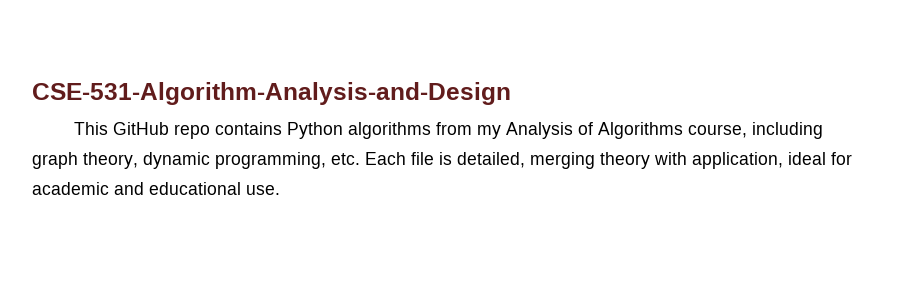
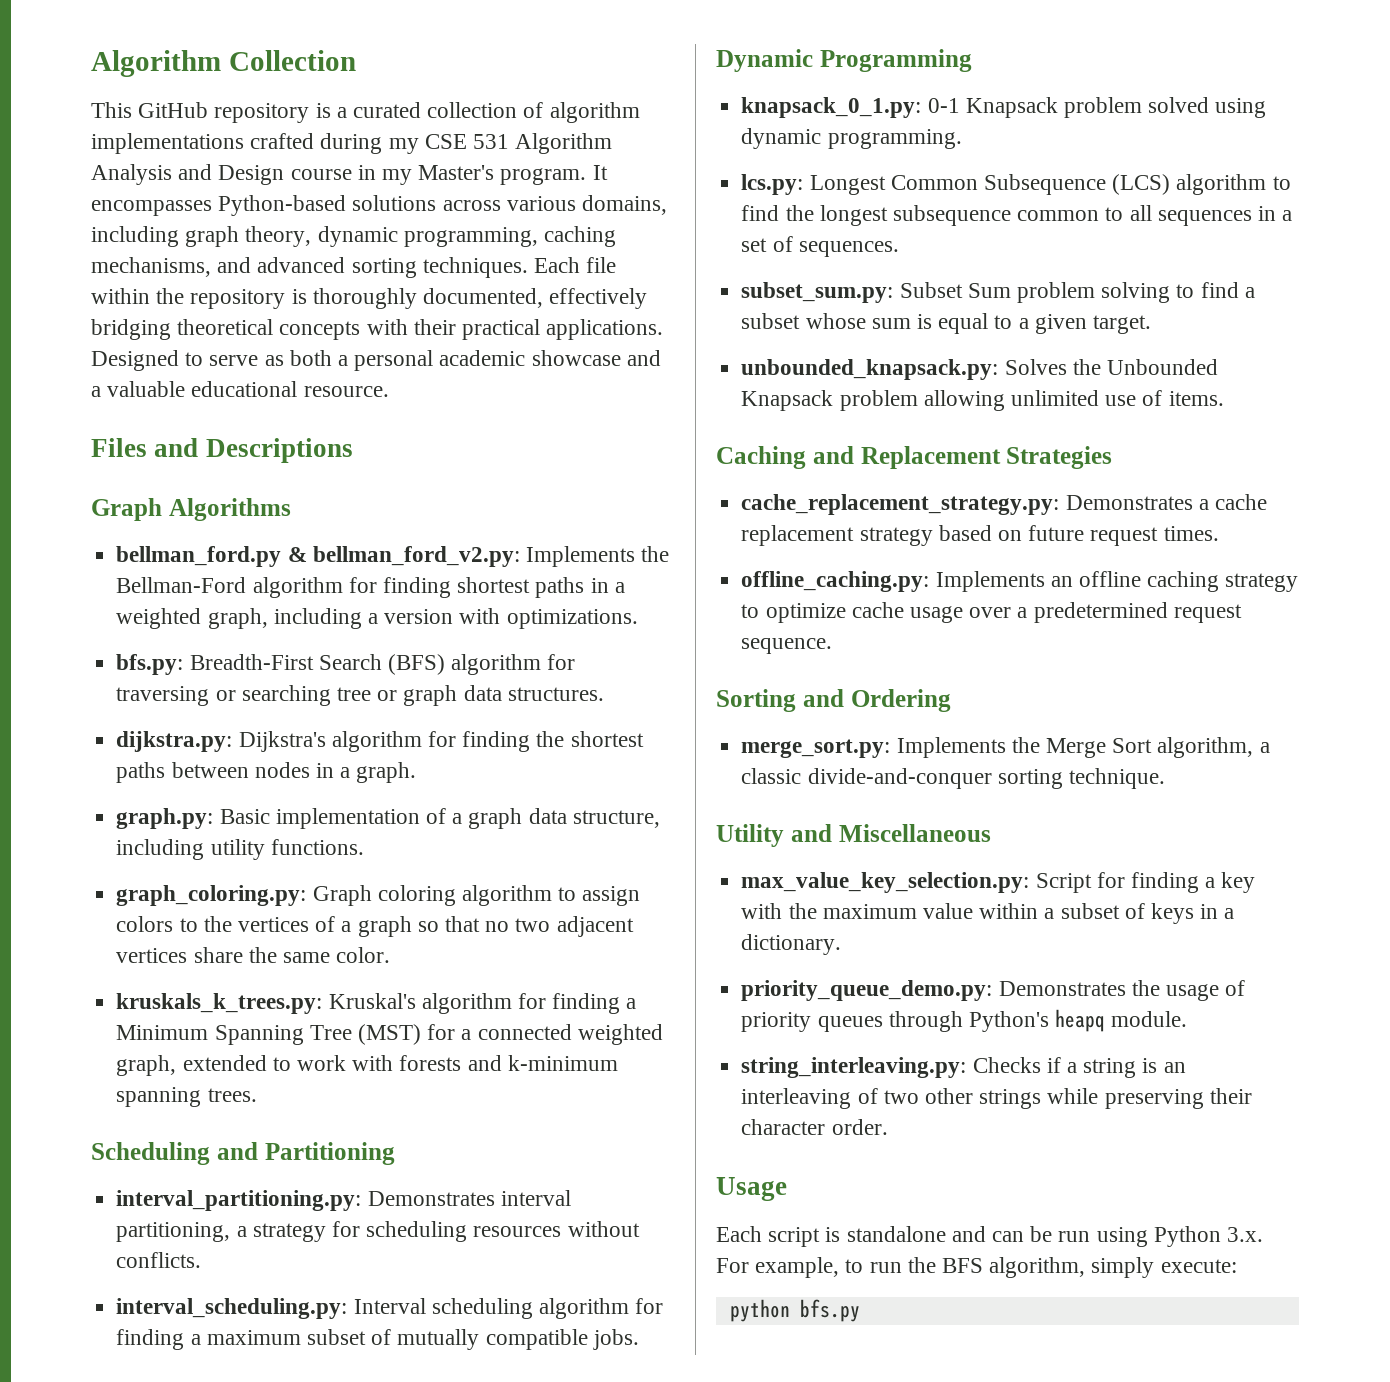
- CSE-531-Algorithm-Analysis-and-Design
+ Algorithm Collection
- This GitHub repo contains Python algorithms from my Analysis of Algorithms course, including graph theory, dynamic programming, etc. Each file is detailed, merging theory with application, ideal for academic and educational use.
+ This GitHub repository is a curated collection of algorithm implementations crafted during my CSE 531 Algorithm Analysis and Design course in my Master's program. It encompasses Python-based solutions across various domains, including graph theory, dynamic programming, caching mechanisms, and advanced sorting techniques. Each file within the repository is thoroughly documented, effectively bridging theoretical concepts with their practical applications. Designed to serve as both a personal academic showcase and a valuable educational resource.
+ Files and Descriptions
+ Graph Algorithms
+ bellman_ford.py & bellman_ford_v2.py: Implements the Bellman-Ford algorithm for finding shortest paths in a weighted graph, including a version with optimizations.
+ bfs.py: Breadth-First Search (BFS) algorithm for traversing or searching tree or graph data structures.
+ dijkstra.py: Dijkstra's algorithm for finding the shortest paths between nodes in a graph.
+ graph.py: Basic implementation of a graph data structure, including utility functions.
+ graph_coloring.py: Graph coloring algorithm to assign colors to the vertices of a graph so that no two adjacent vertices share the same color.
+ kruskals_k_trees.py: Kruskal's algorithm for finding a Minimum Spanning Tree (MST) for a connected weighted graph, extended to work with forests and k-minimum spanning trees.
+ Scheduling and Partitioning
+ interval_partitioning.py: Demonstrates interval partitioning, a strategy for scheduling resources without conflicts.
+ interval_scheduling.py: Interval scheduling algorithm for finding a maximum subset of mutually compatible jobs.
+ Dynamic Programming
+ knapsack_0_1.py: 0-1 Knapsack problem solved using dynamic programming.
+ lcs.py: Longest Common Subsequence (LCS) algorithm to find the longest subsequence common to all sequences in a set of sequences.
+ subset_sum.py: Subset Sum problem solving to find a subset whose sum is equal to a given target.
+ unbounded_knapsack.py: Solves the Unbounded Knapsack problem allowing unlimited use of items.
+ Caching and Replacement Strategies
+ cache_replacement_strategy.py: Demonstrates a cache replacement strategy based on future request times.
+ offline_caching.py: Implements an offline caching strategy to optimize cache usage over a predetermined request sequence.
+ Sorting and Ordering
+ merge_sort.py: Implements the Merge Sort algorithm, a classic divide-and-conquer sorting technique.
+ Utility and Miscellaneous
+ max_value_key_selection.py: Script for finding a key with the maximum value within a subset of keys in a dictionary.
+ priority_queue_demo.py: Demonstrates the usage of priority queues through Python's heapq module.
+ string_interleaving.py: Checks if a string is an interleaving of two other strings while preserving their character order.
+ Usage
+ Each script is standalone and can be run using Python 3.x. For example, to run the BFS algorithm, simply execute:
+ python bfs.py

